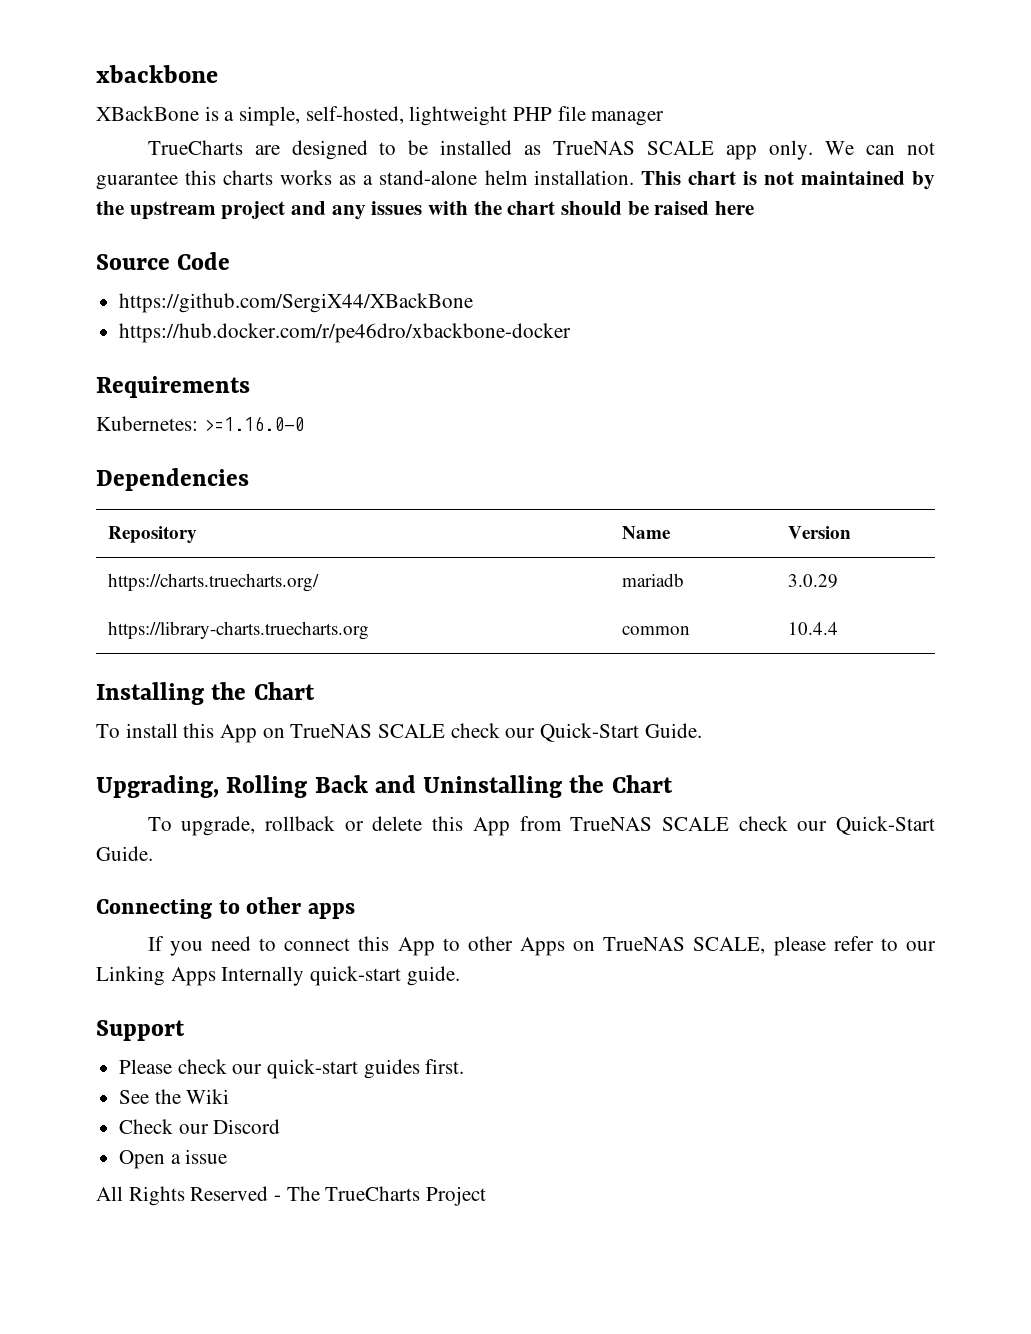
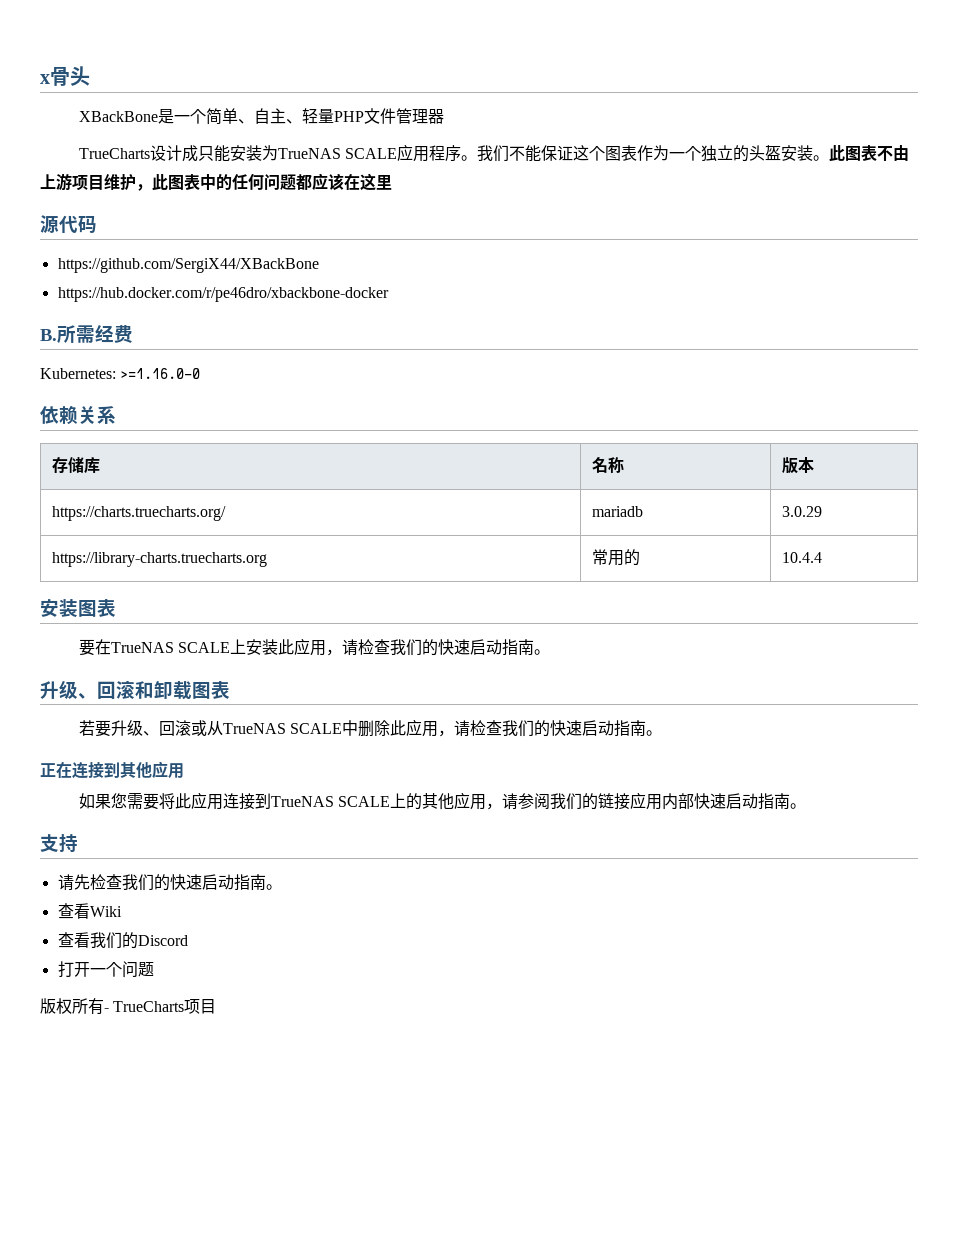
- xbackbone
+ x骨头
- XBackBone is a simple, self-hosted, lightweight PHP file manager
- TrueCharts are designed to be installed as TrueNAS SCALE app only. We can not guarantee this charts works as a stand-alone helm installation. This chart is not maintained by the upstream project and any issues with the chart should be raised here
- Source Code
+ XBackBone是一个简单、自主、轻量PHP文件管理器
+ TrueCharts设计成只能安装为TrueNAS SCALE应用程序。我们不能保证这个图表作为一个独立的头盔安装。此图表不由上游项目维护，此图表中的任何问题都应该在这里
+ 源代码
- Requirements
+ B.所需经费
- Dependencies
- Repository | Name | Version
+ 依赖关系
+ 存储库 | 名称 | 版本
- https://library-charts.truecharts.org | common | 10.4.4
+ https://library-charts.truecharts.org | 常用的 | 10.4.4
- Installing the Chart
- To install this App on TrueNAS SCALE check our Quick-Start Guide.
- Upgrading, Rolling Back and Uninstalling the Chart
- To upgrade, rollback or delete this App from TrueNAS SCALE check our Quick-Start Guide.
- Connecting to other apps
- If you need to connect this App to other Apps on TrueNAS SCALE, please refer to our Linking Apps Internally quick-start guide.
- Support
- Please check our quick-start guides first.
- See the Wiki
+ 安装图表
+ 要在TrueNAS SCALE上安装此应用，请检查我们的快速启动指南。
+ 升级、回滚和卸载图表
+ 若要升级、回滚或从TrueNAS SCALE中删除此应用，请检查我们的快速启动指南。
+ 正在连接到其他应用
+ 如果您需要将此应用连接到TrueNAS SCALE上的其他应用，请参阅我们的链接应用内部快速启动指南。
+ 支持
+ 请先检查我们的快速启动指南。
+ 查看Wiki
- Check our Discord
+ 查看我们的Discord
- Open a issue
- All Rights Reserved - The TrueCharts Project
+ 打开一个问题
+ 版权所有- TrueCharts项目

